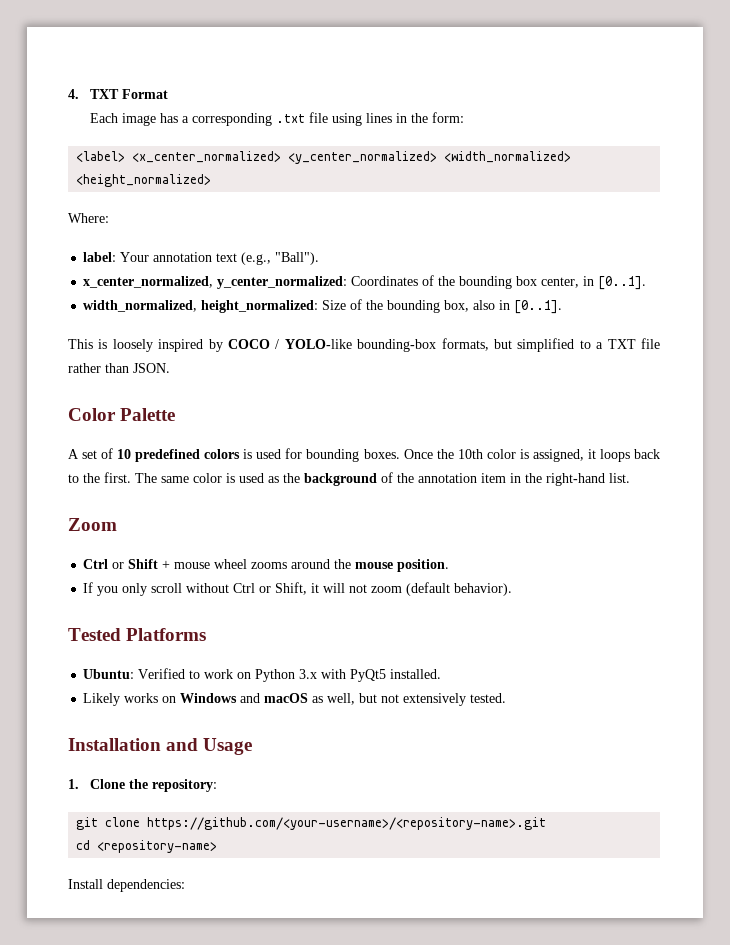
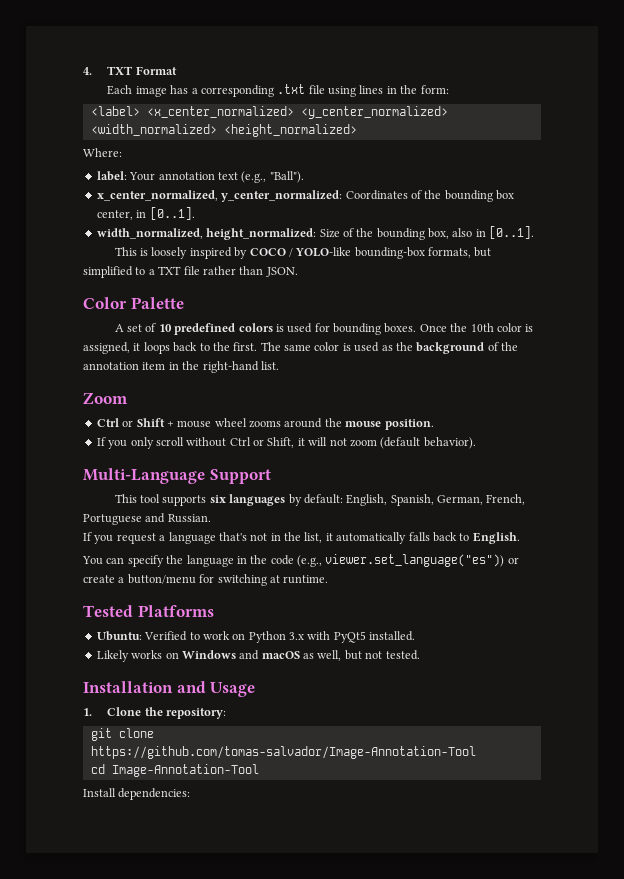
+ Multi-Language Support
+ This tool supports six languages by default: English, Spanish, German, French, Portuguese and Russian.
+ If you request a language that's not in the list, it automatically falls back to English.
+ You can specify the language in the code (e.g., viewer.set_language("es")) or create a button/menu for switching at runtime.
- Likely works on Windows and macOS as well, but not extensively tested.
+ Likely works on Windows and macOS as well, but not tested.
- git clone https://github.com/<your-username>/<repository-name>.git
+ git clone https://github.com/tomas-salvador/Image-Annotation-Tool
- cd <repository-name>
+ cd Image-Annotation-Tool

